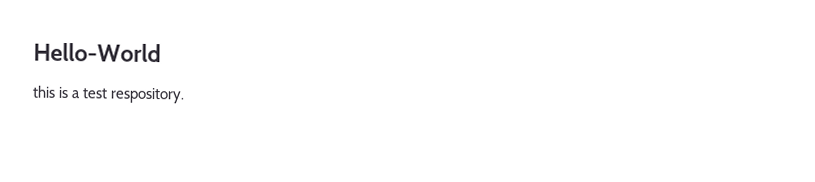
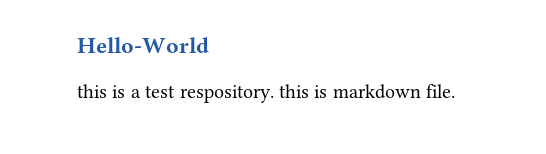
- this is a test respository.
+ this is a test respository. this is markdown file.

